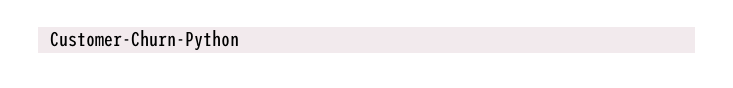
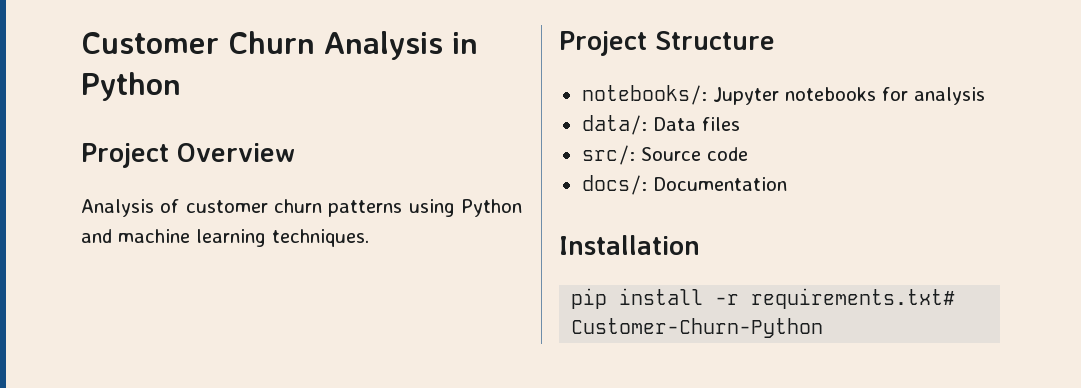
- Customer-Churn-Python
+ Customer Churn Analysis in Python
+ Project Overview
+ Analysis of customer churn patterns using Python and machine learning techniques.
+ Project Structure
+ notebooks/: Jupyter notebooks for analysis
+ data/: Data files
+ src/: Source code
+ docs/: Documentation
+ Installation
+ pip install -r requirements.txt# Customer-Churn-Python

